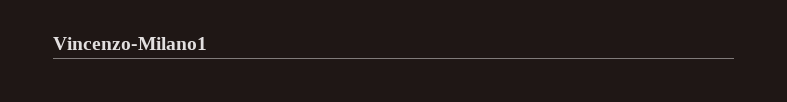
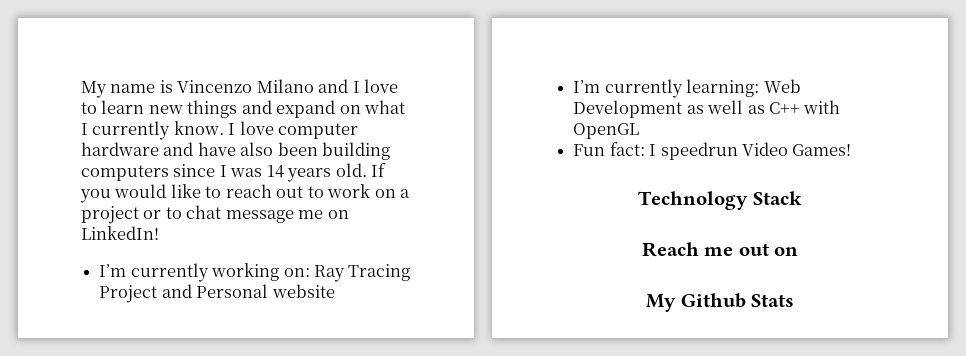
- Vincenzo-Milano1
+ My name is Vincenzo Milano and I love to learn new things and expand on what I currently know. I love computer hardware and have also been building computers since I was 14 years old. If you would like to reach out to work on a project or to chat message me on LinkedIn!
+ I’m currently working on: Ray Tracing Project and Personal website
+ I’m currently learning: Web Development as well as C++ with OpenGL
+ Fun fact: I speedrun Video Games!
+ Technology Stack
+ Reach me out on
+ My Github Stats

